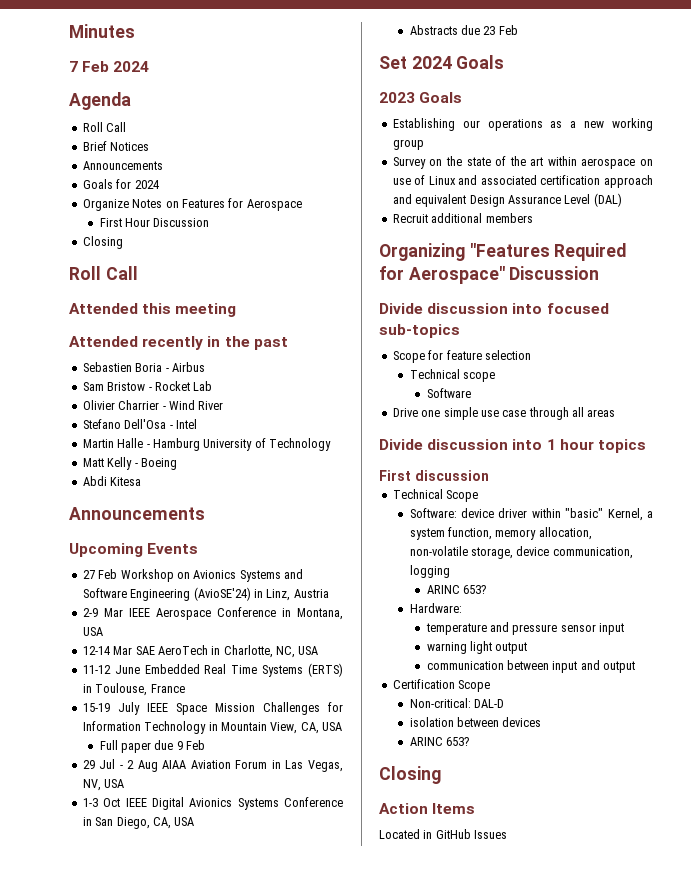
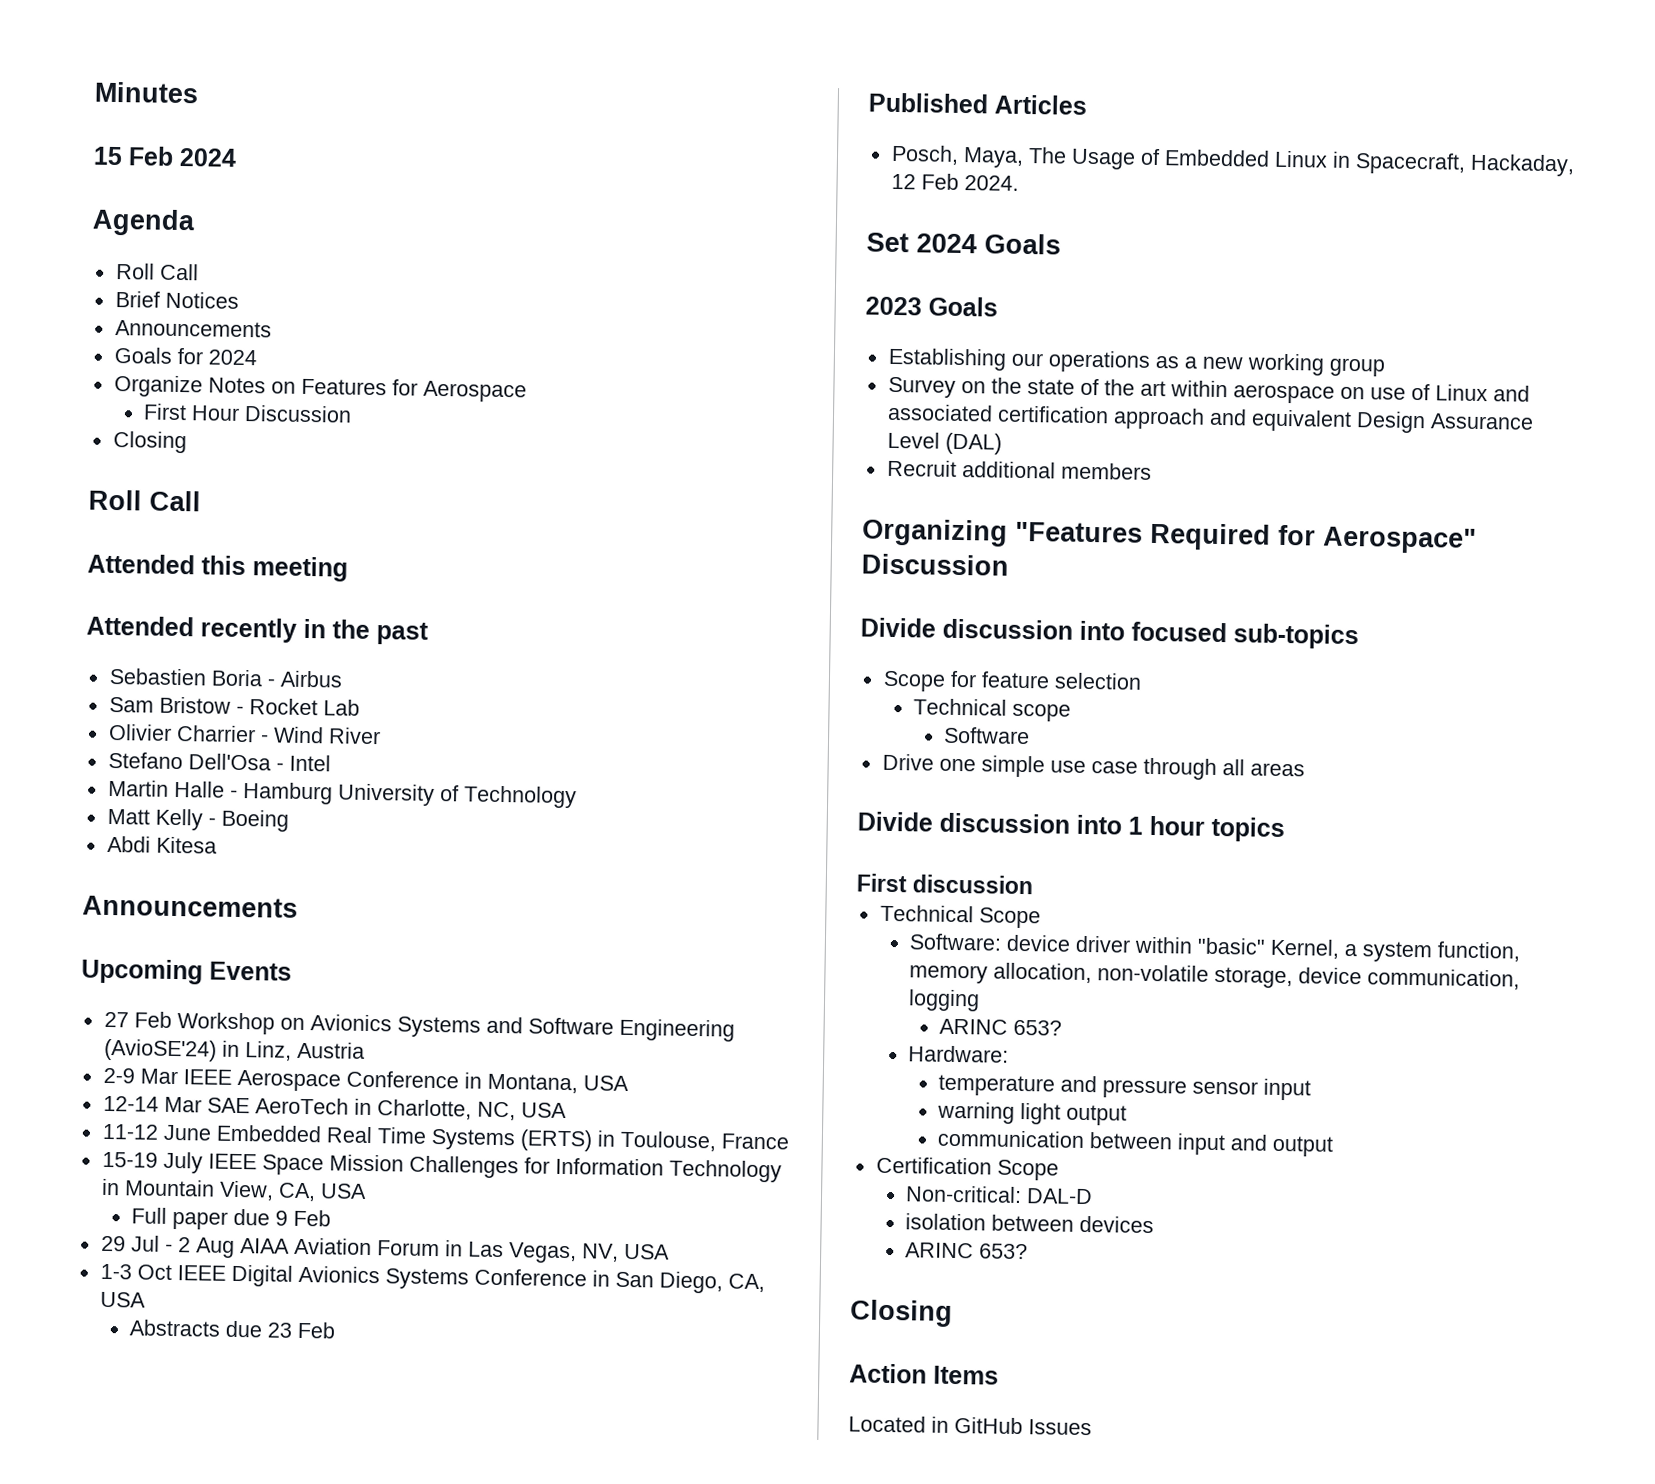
- 7 Feb 2024
+ 15 Feb 2024
+ Published Articles
+ Posch, Maya, The Usage of Embedded Linux in Spacecraft, Hackaday, 12 Feb 2024.

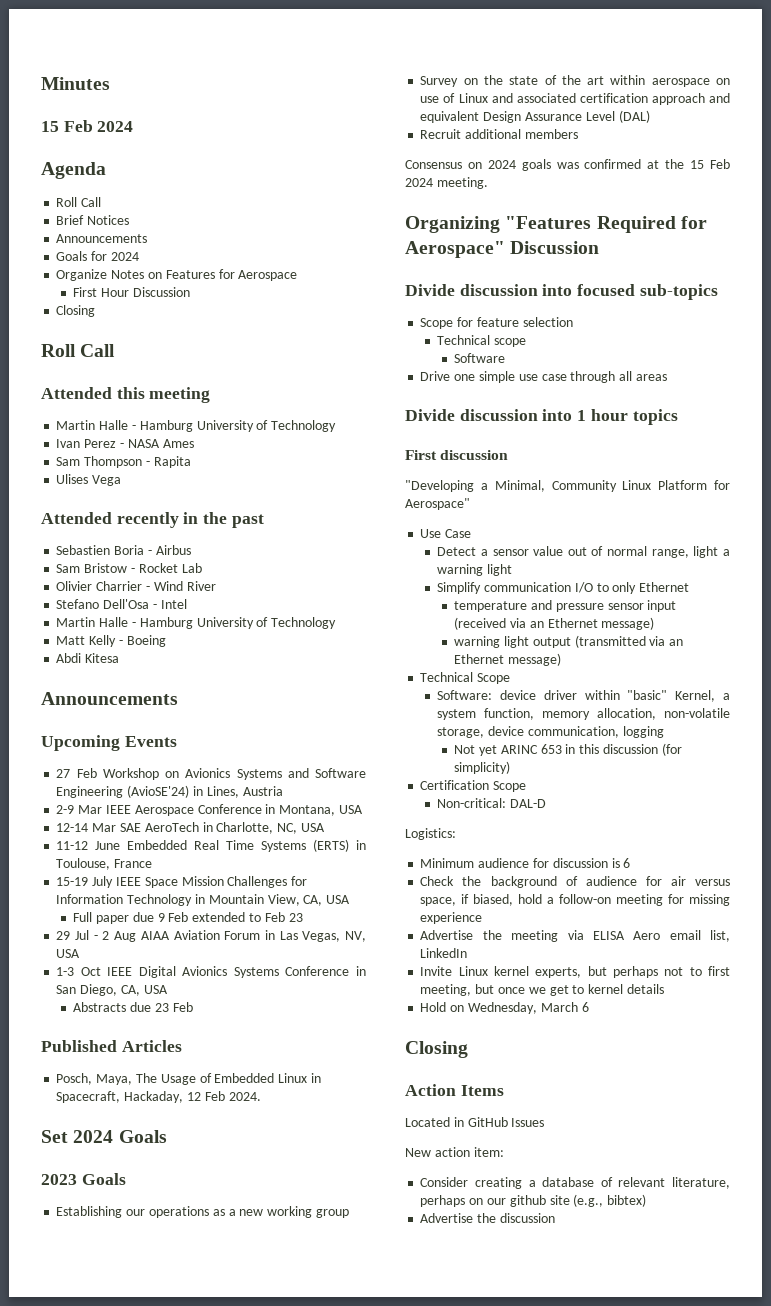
  Attended this meeting
+ Martin Halle - Hamburg University of Technology
+ Ivan Perez - NASA Ames
+ Sam Thompson - Rapita
+ Ulises Vega
- 27 Feb Workshop on Avionics Systems and Software Engineering (AvioSE'24) in Linz, Austria
+ 27 Feb Workshop on Avionics Systems and Software Engineering (AvioSE'24) in Lines, Austria
- Full paper due 9 Feb
+ Full paper due 9 Feb extended to Feb 23
+ Consensus on 2024 goals was confirmed at the 15 Feb 2024 meeting.
+ "Developing a Minimal, Community Linux Platform for Aerospace"
+ Use Case
+ Detect a sensor value out of normal range, light a warning light
+ Simplify communication I/O to only Ethernet
+ temperature and pressure sensor input (received via an Ethernet message)
+ warning light output (transmitted via an Ethernet message)
  Software: device driver within "basic" Kernel, a system function, memory allocation, non-volatile storage, device communication, logging
- ARINC 653?
- Hardware:
- temperature and pressure sensor input
- warning light output
- communication between input and output
+ Not yet ARINC 653 in this discussion (for simplicity)
  Certification Scope
  Non-critical: DAL-D
- isolation between devices
- ARINC 653?
+ Logistics:
+ Minimum audience for discussion is 6
+ Check the background of audience for air versus space, if biased, hold a follow-on meeting for missing experience
+ Advertise the meeting via ELISA Aero email list, LinkedIn
+ Invite Linux kernel experts, but perhaps not to first meeting, but once we get to kernel details
+ Hold on Wednesday, March 6
+ New action item:
+ Consider creating a database of relevant literature, perhaps on our github site (e.g., bibtex)
+ Advertise the discussion

